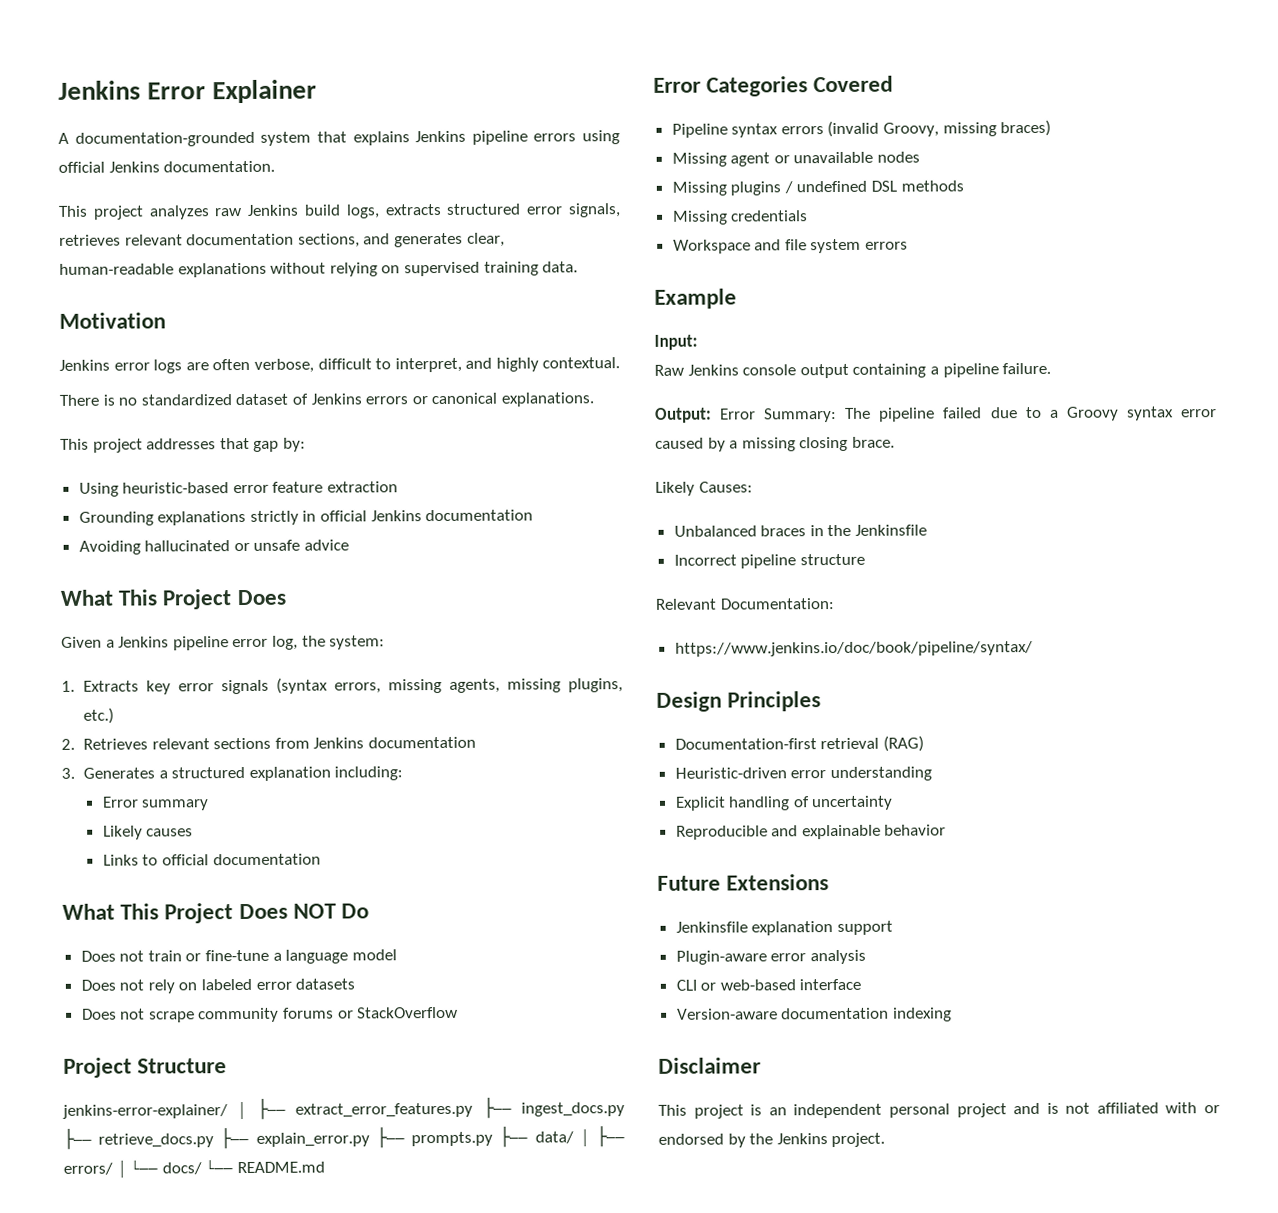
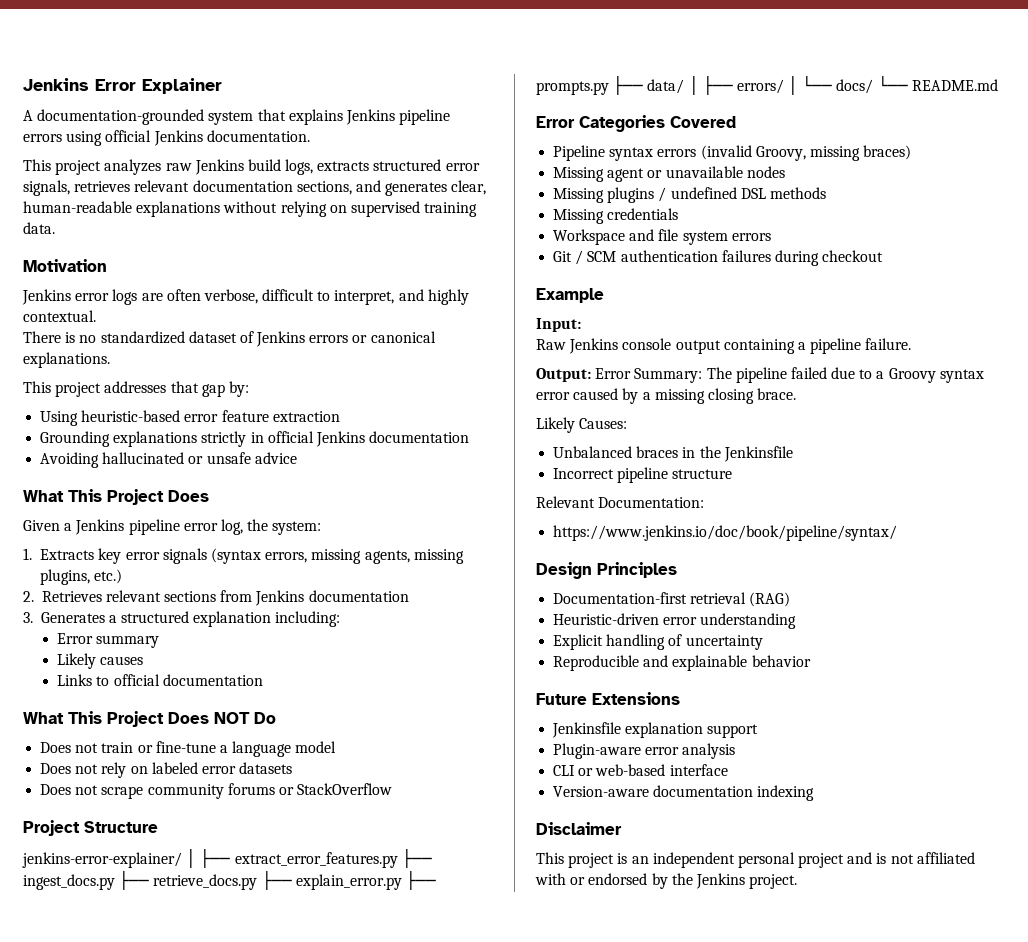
+ Git / SCM authentication failures during checkout

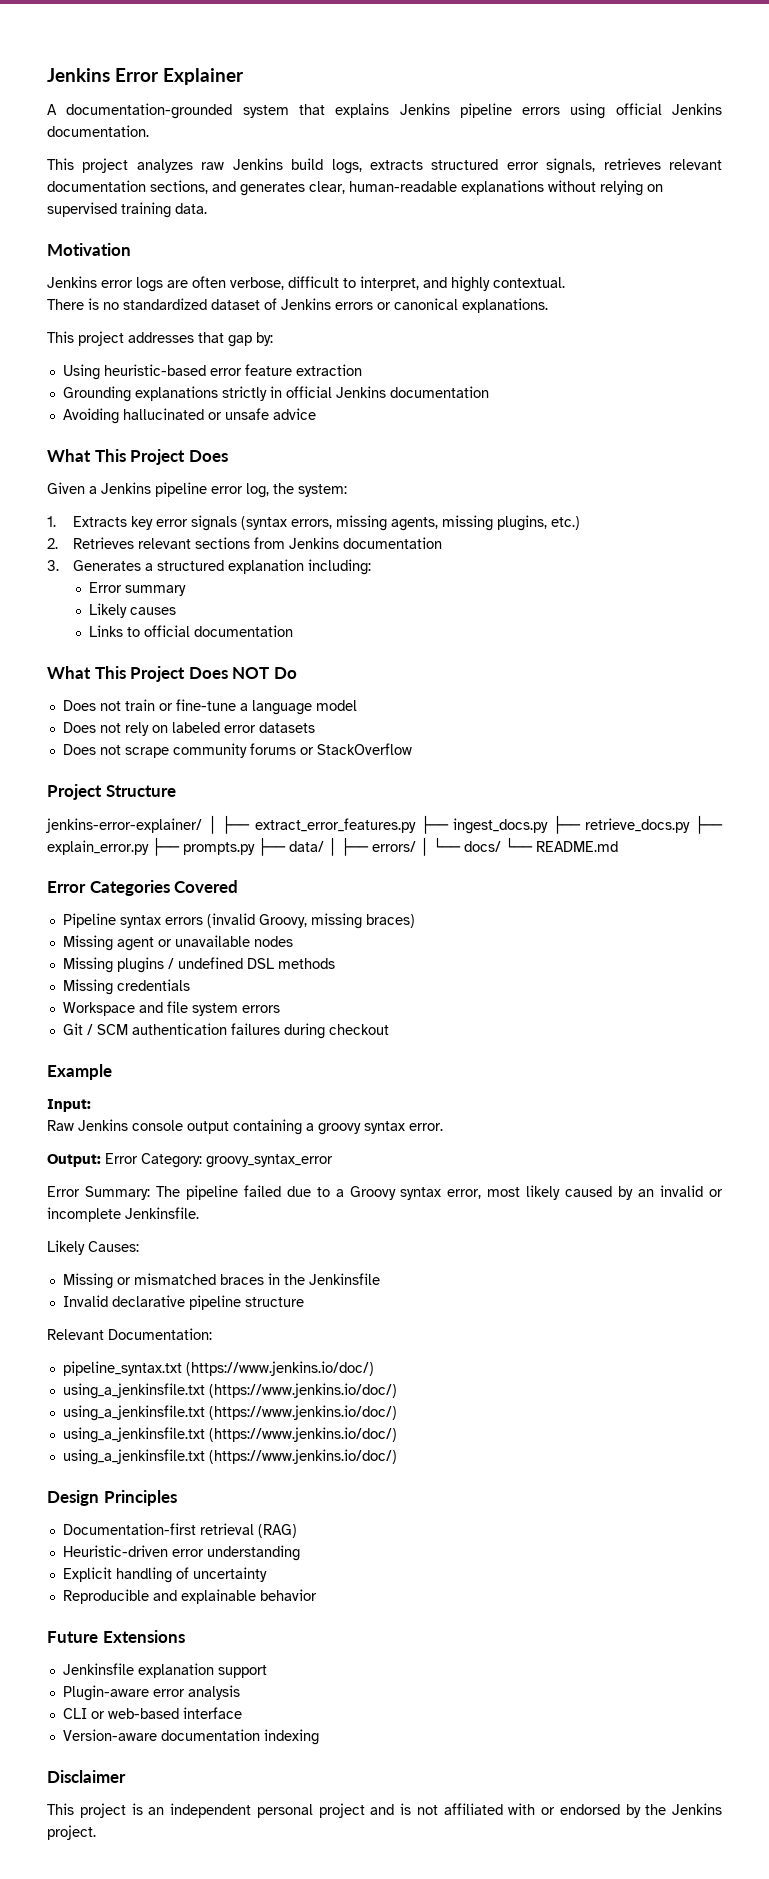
- Raw Jenkins console output containing a pipeline failure.
+ Raw Jenkins console output containing a groovy syntax error.
- Output: Error Summary: The pipeline failed due to a Groovy syntax error caused by a missing closing brace.
+ Output: Error Category: groovy_syntax_error
+ Error Summary: The pipeline failed due to a Groovy syntax error, most likely caused by an invalid or incomplete Jenkinsfile.
- Unbalanced braces in the Jenkinsfile
+ Missing or mismatched braces in the Jenkinsfile
- Incorrect pipeline structure
+ Invalid declarative pipeline structure
- https://www.jenkins.io/doc/book/pipeline/syntax/
+ pipeline_syntax.txt (https://www.jenkins.io/doc/)
+ using_a_jenkinsfile.txt (https://www.jenkins.io/doc/)
+ using_a_jenkinsfile.txt (https://www.jenkins.io/doc/)
+ using_a_jenkinsfile.txt (https://www.jenkins.io/doc/)
+ using_a_jenkinsfile.txt (https://www.jenkins.io/doc/)

